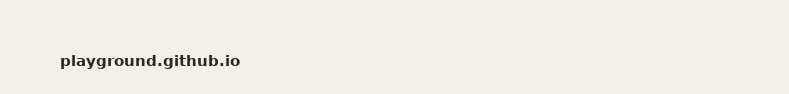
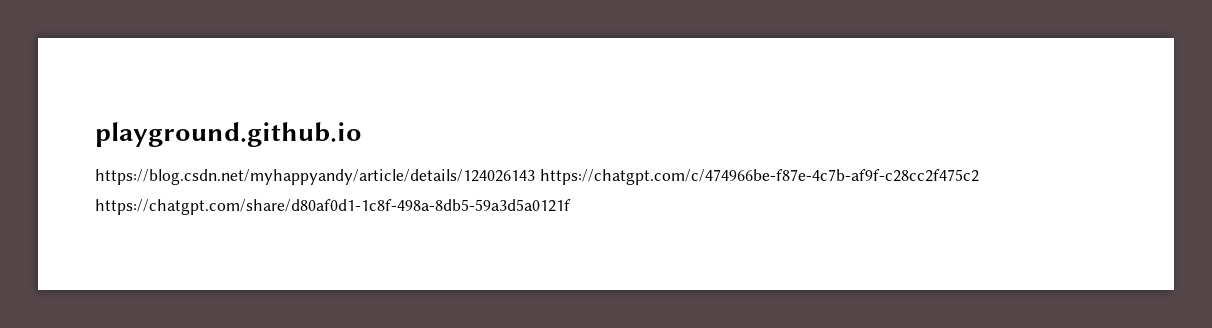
+ https://blog.csdn.net/myhappyandy/article/details/124026143 https://chatgpt.com/c/474966be-f87e-4c7b-af9f-c28cc2f475c2 https://chatgpt.com/share/d80af0d1-1c8f-498a-8db5-59a3d5a0121f

